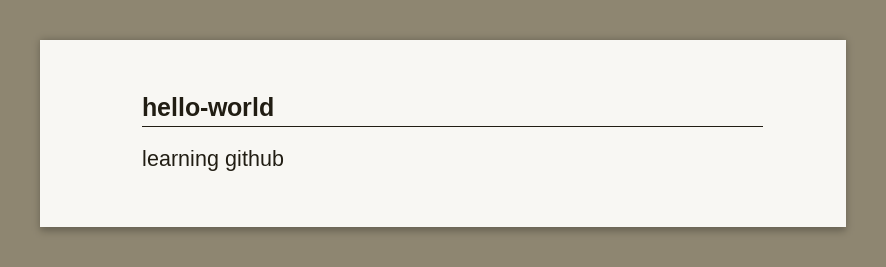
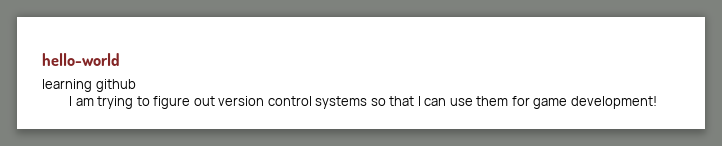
+ I am trying to figure out version control systems so that I can use them for game development!

